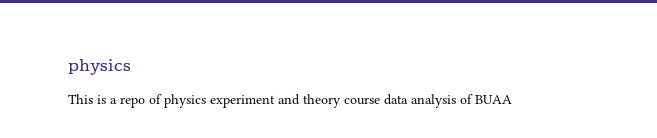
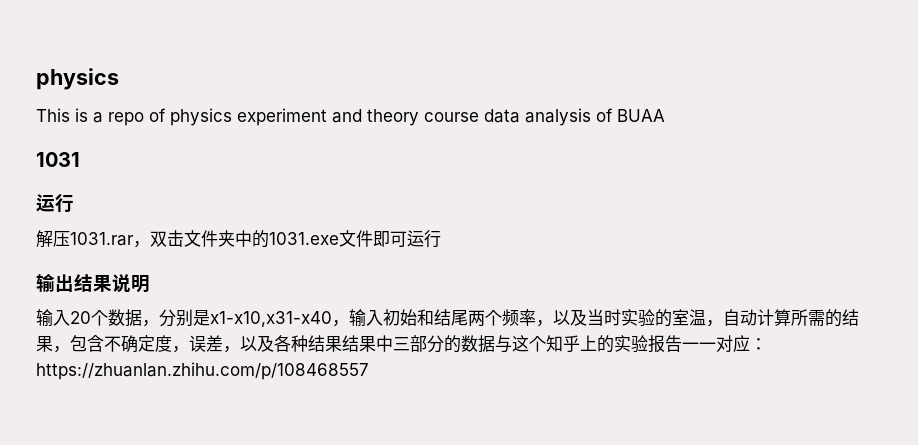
+ 1031
+ 运行
+ 解压1031.rar，双击文件夹中的1031.exe文件即可运行
+ 输出结果说明
+ 输入20个数据，分别是x1-x10,x31-x40，输入初始和结尾两个频率，以及当时实验的室温，自动计算所需的结果，包含不确定度，误差，以及各种结果结果中三部分的数据与这个知乎上的实验报告一一对应：https://zhuanlan.zhihu.com/p/108468557

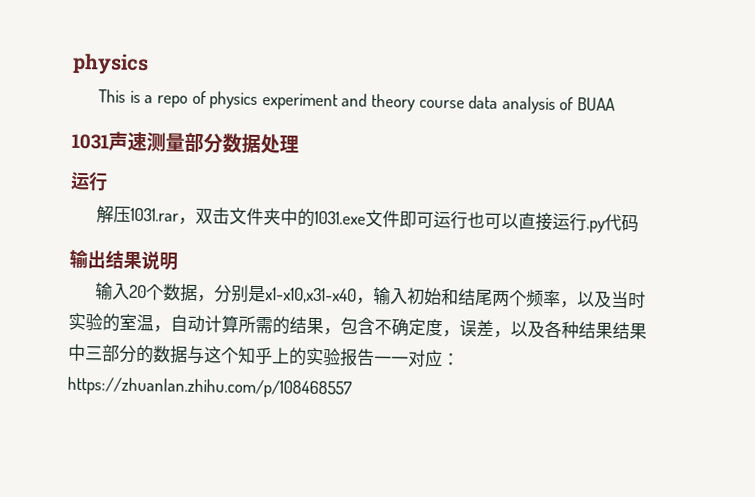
- 1031
+ 1031声速测量部分数据处理
- 解压1031.rar，双击文件夹中的1031.exe文件即可运行
+ 解压1031.rar，双击文件夹中的1031.exe文件即可运行也可以直接运行.py代码

